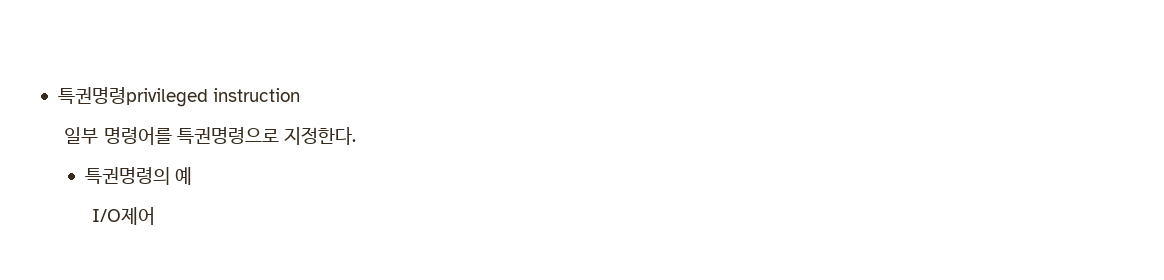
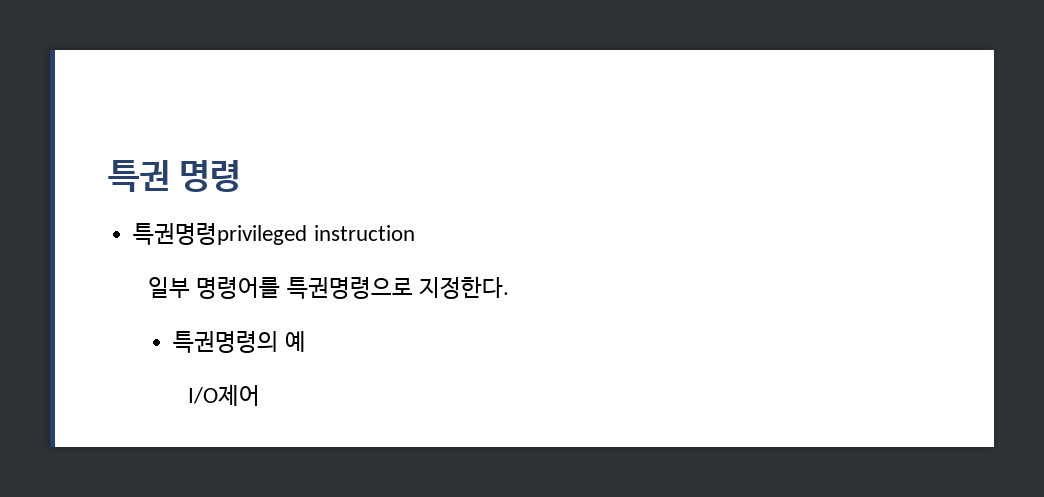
+ 특권 명령

